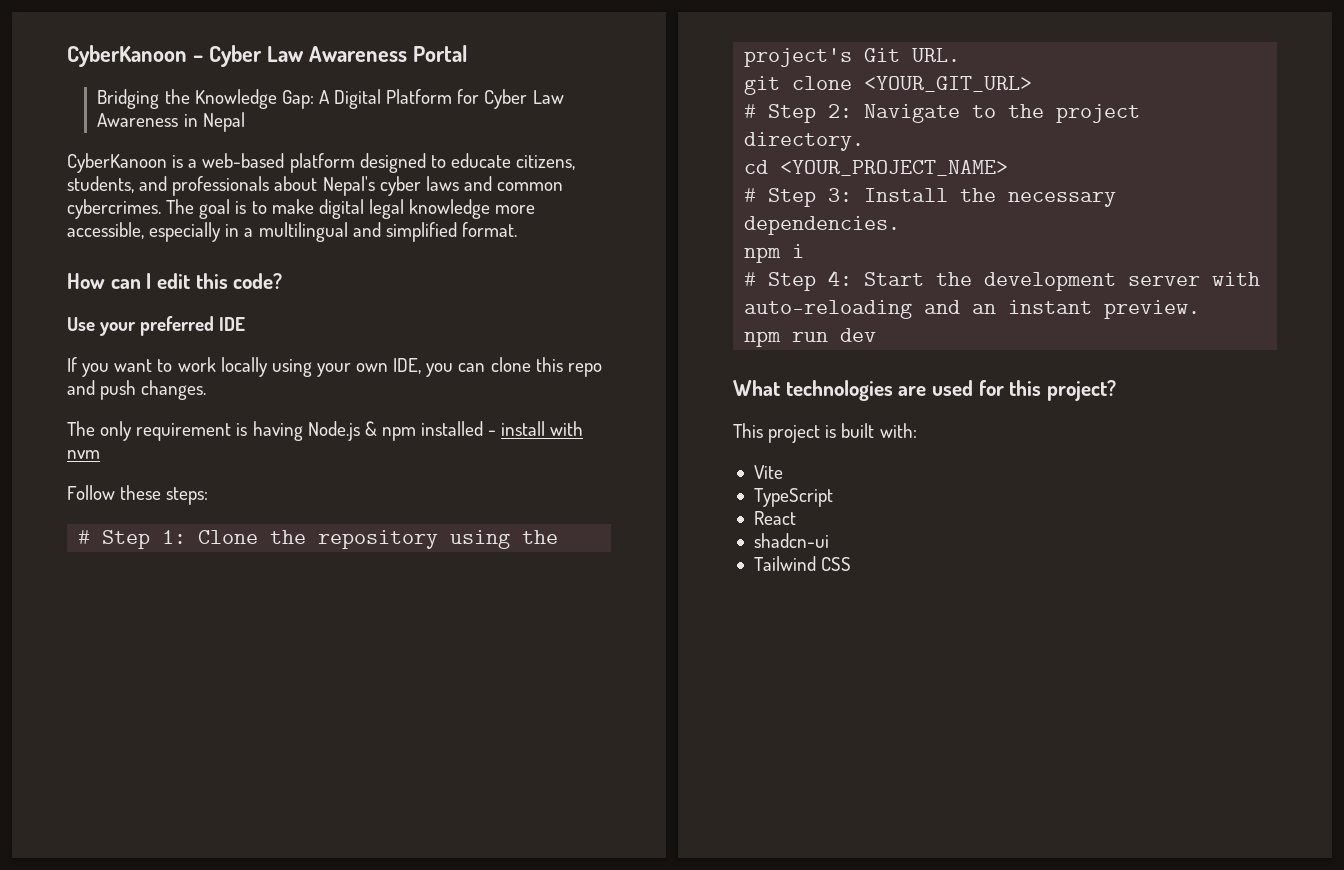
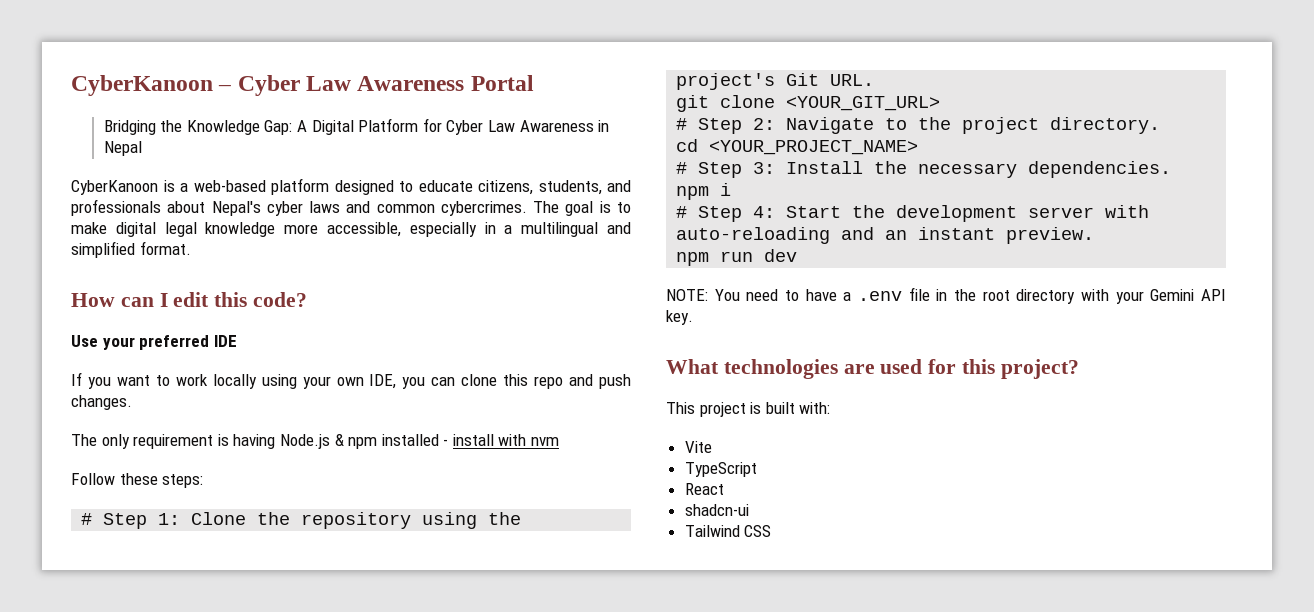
+ NOTE: You need to have a .env file in the root directory with your Gemini API key.

